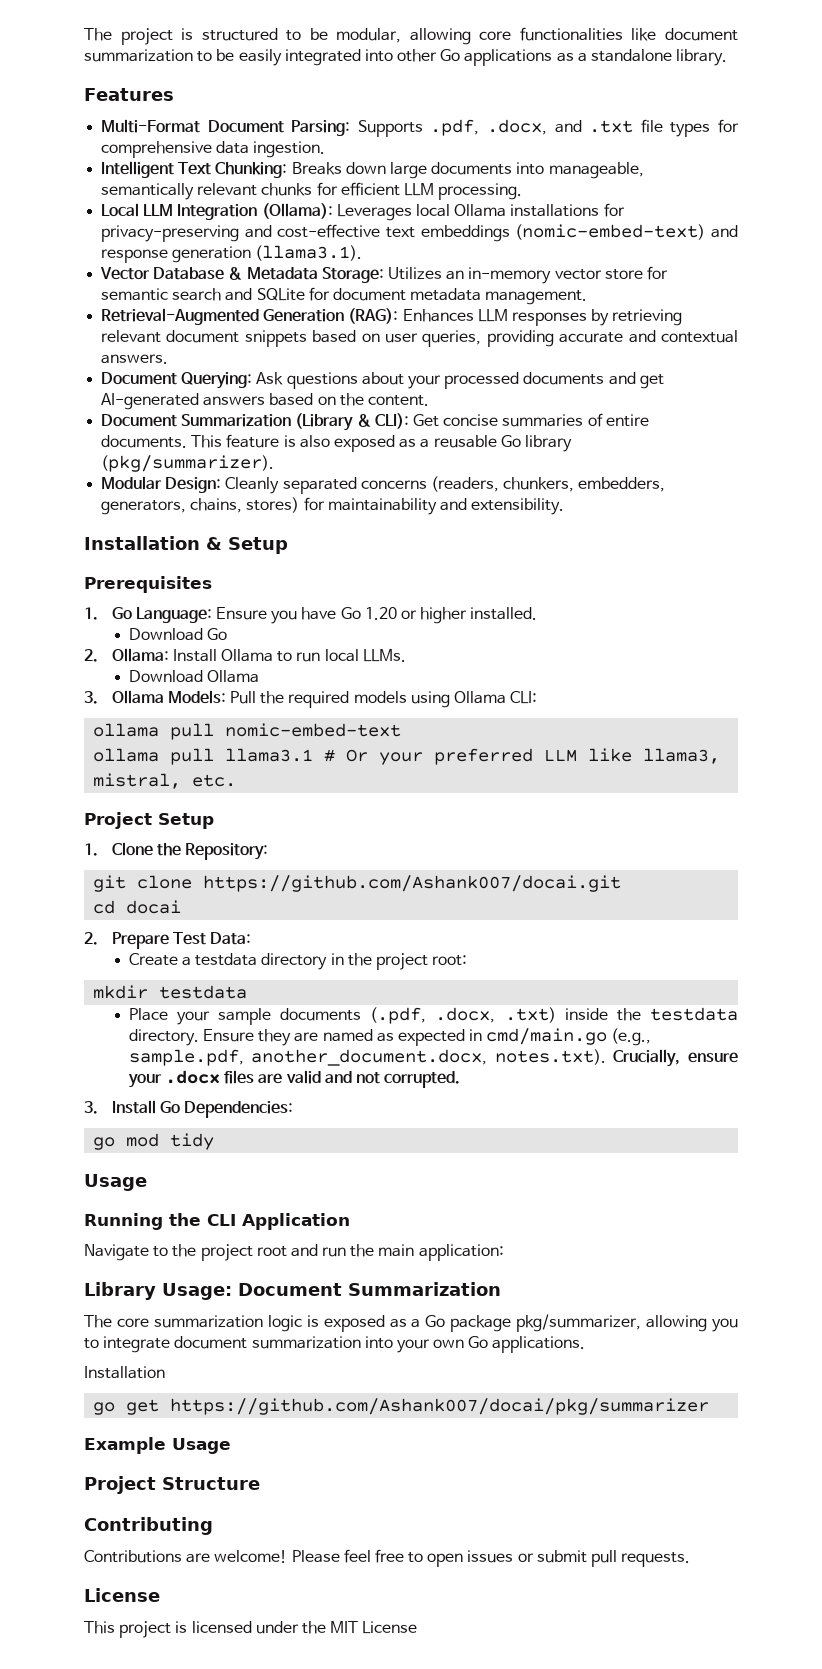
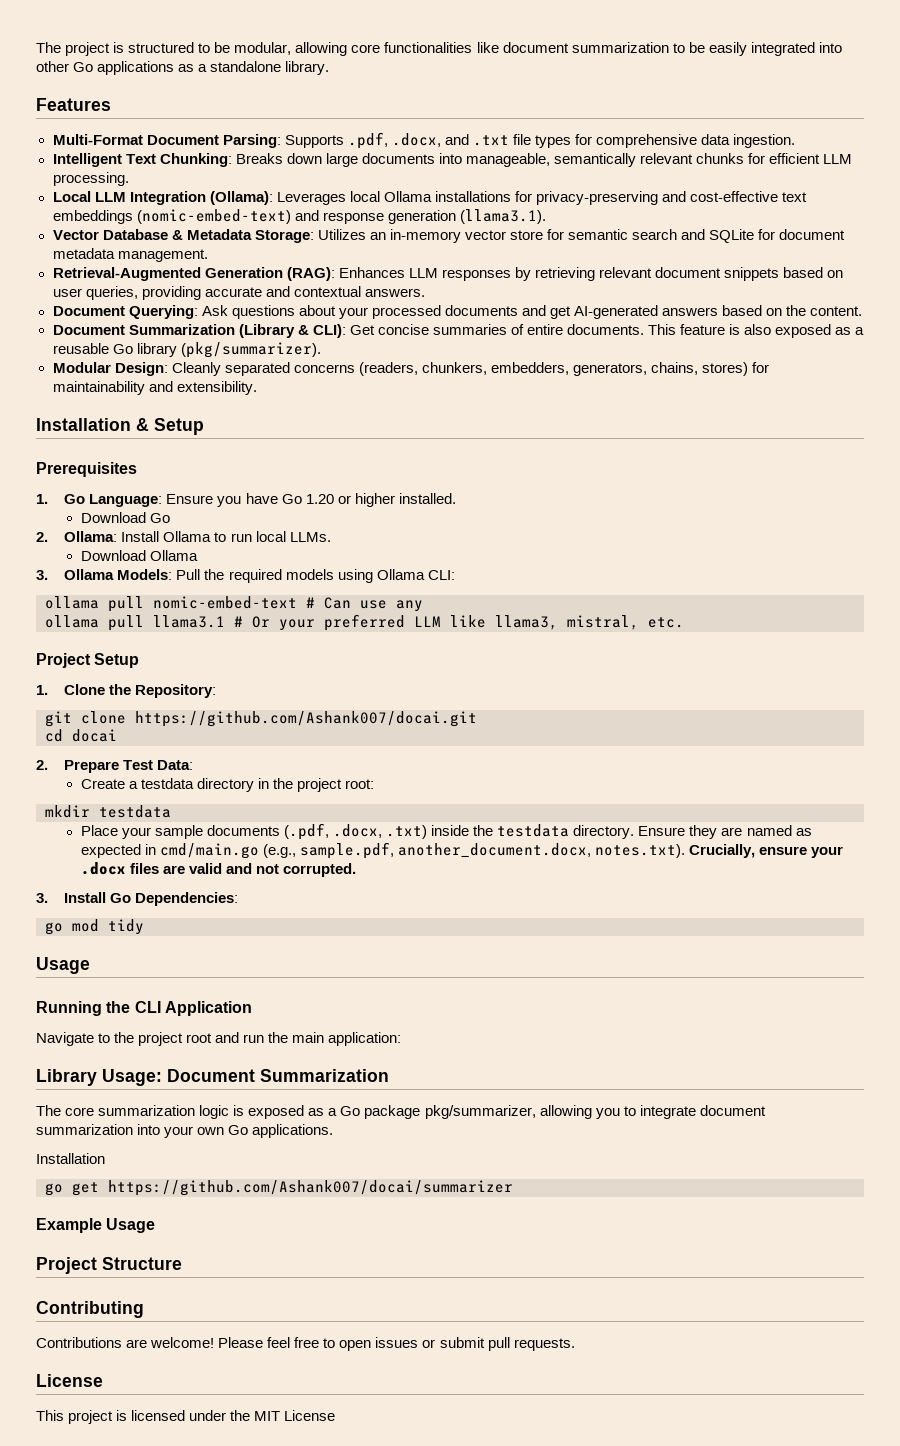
- ollama pull nomic-embed-text
+ ollama pull nomic-embed-text # Can use any
- go get https://github.com/Ashank007/docai/pkg/summarizer
+ go get https://github.com/Ashank007/docai/summarizer

